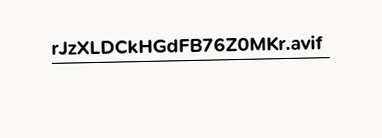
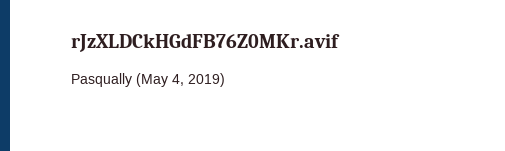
+ Pasqually (May 4, 2019)

